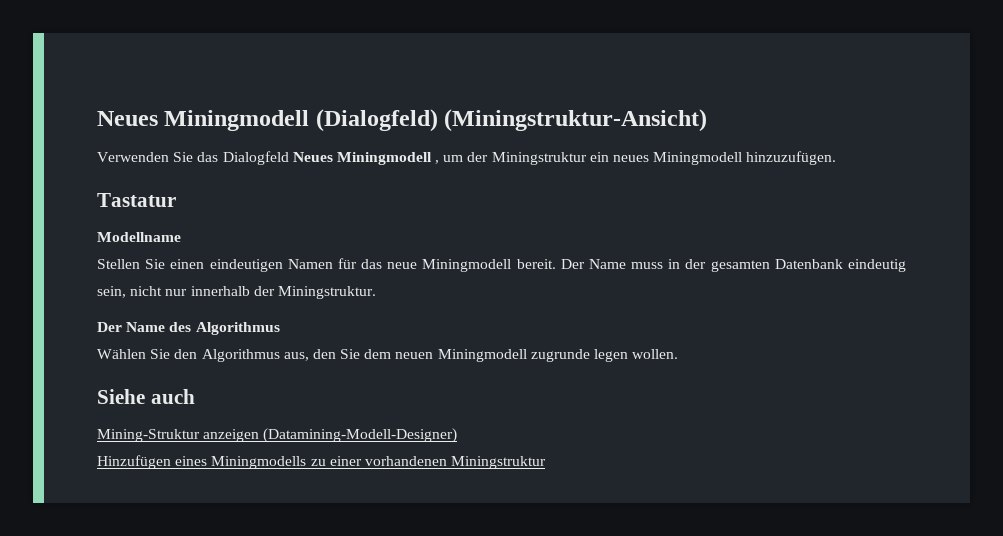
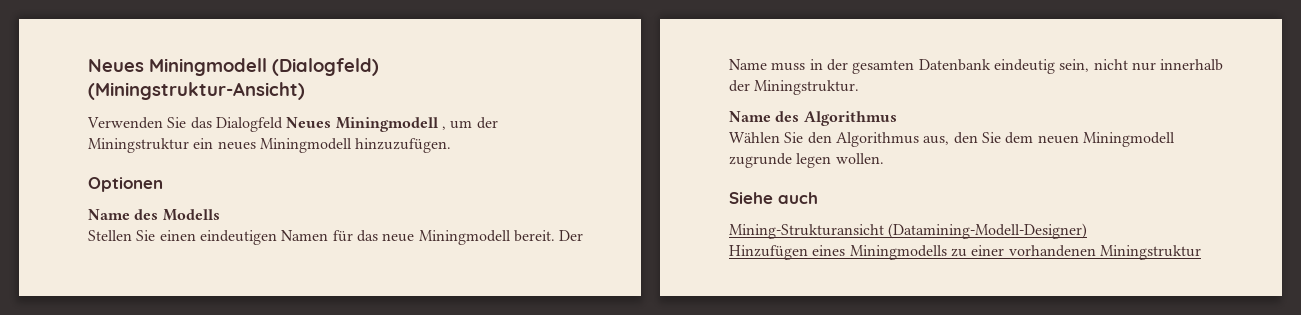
- Tastatur
- Modellname
+ Optionen
+ Name des Modells
- Der Name des Algorithmus
+ Name des Algorithmus
- Mining-Struktur anzeigen (Datamining-Modell-Designer)
+ Mining-Strukturansicht (Datamining-Modell-Designer)

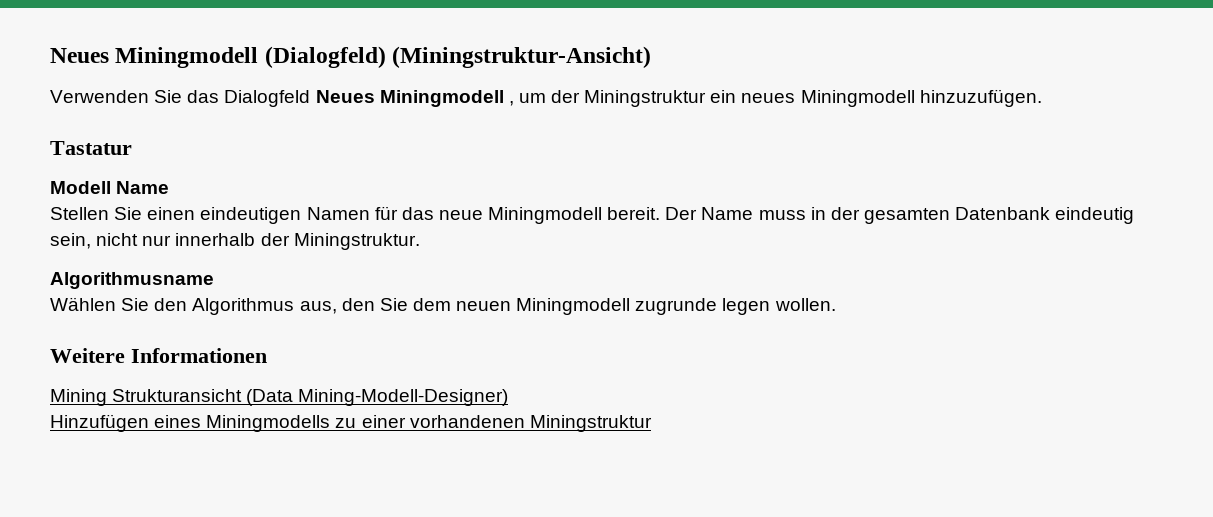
- Optionen
- Name des Modells
+ Tastatur
+ Modell Name
- Name des Algorithmus
+ Algorithmusname
- Siehe auch
- Mining-Strukturansicht (Datamining-Modell-Designer)
+ Weitere Informationen
+ Mining Strukturansicht (Data Mining-Modell-Designer)

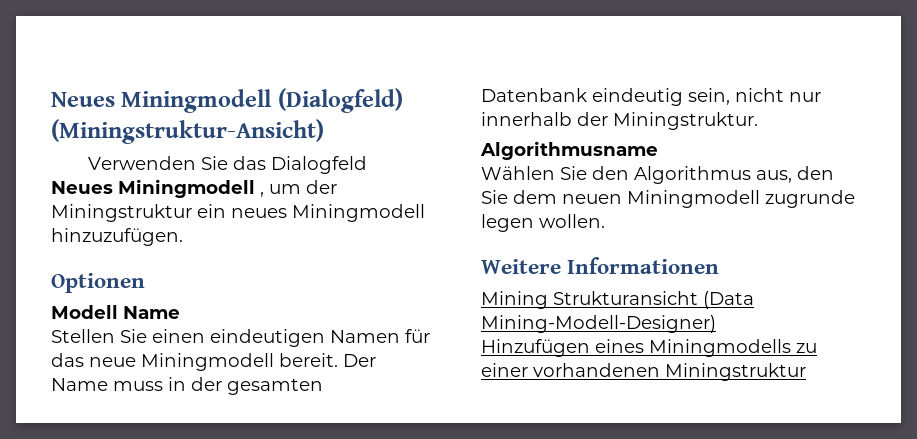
- Tastatur
+ Optionen

